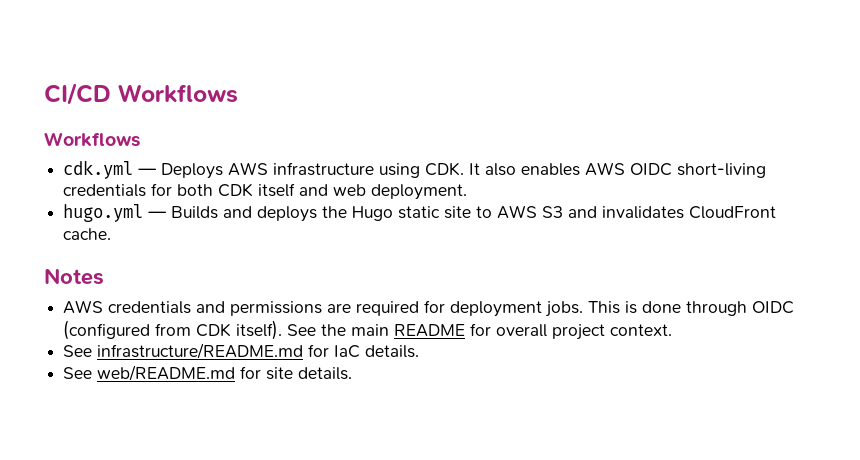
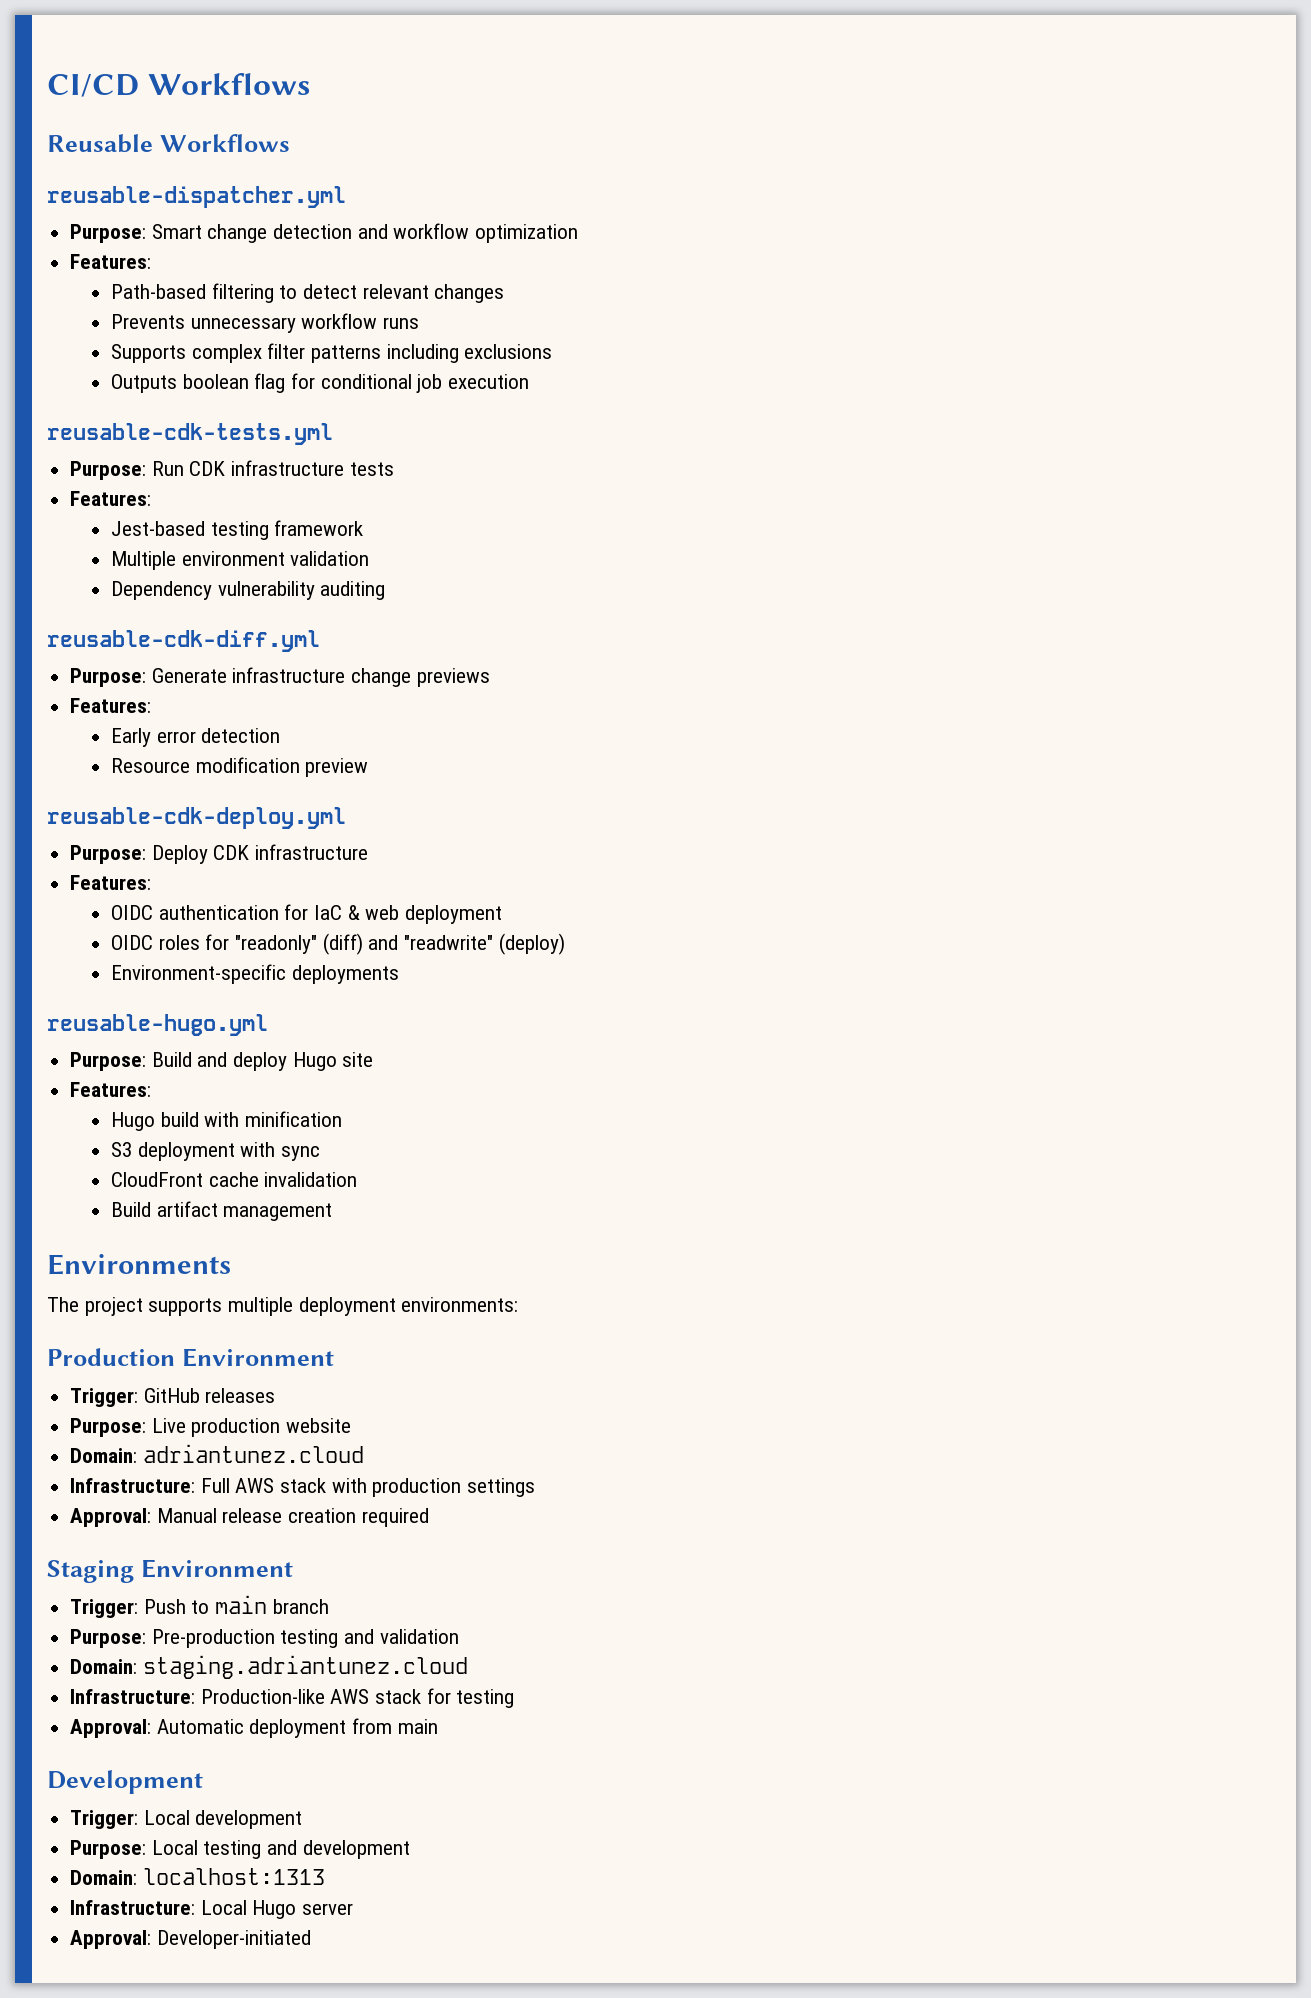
  CI/CD Workflows
- Workflows
- cdk.yml — Deploys AWS infrastructure using CDK. It also enables AWS OIDC short-living credentials for both CDK itself and web deployment.
- hugo.yml — Builds and deploys the Hugo static site to AWS S3 and invalidates CloudFront cache.
- Notes
- AWS credentials and permissions are required for deployment jobs. This is done through OIDC (configured from CDK itself). See the main README for overall project context.
- See infrastructure/README.md for IaC details.
- See web/README.md for site details.
+ Reusable Workflows
+ reusable-dispatcher.yml
+ Purpose: Smart change detection and workflow optimization
+ Features:
+ Path-based filtering to detect relevant changes
+ Prevents unnecessary workflow runs
+ Supports complex filter patterns including exclusions
+ Outputs boolean flag for conditional job execution
+ reusable-cdk-tests.yml
+ Purpose: Run CDK infrastructure tests
+ Features:
+ Jest-based testing framework
+ Multiple environment validation
+ Dependency vulnerability auditing
+ reusable-cdk-diff.yml
+ Purpose: Generate infrastructure change previews
+ Features:
+ Early error detection
+ Resource modification preview
+ reusable-cdk-deploy.yml
+ Purpose: Deploy CDK infrastructure
+ Features:
+ OIDC authentication for IaC & web deployment
+ OIDC roles for "readonly" (diff) and "readwrite" (deploy)
+ Environment-specific deployments
+ reusable-hugo.yml
+ Purpose: Build and deploy Hugo site
+ Features:
+ Hugo build with minification
+ S3 deployment with sync
+ CloudFront cache invalidation
+ Build artifact management
+ Environments
+ The project supports multiple deployment environments:
+ Production Environment
+ Trigger: GitHub releases
+ Purpose: Live production website
+ Domain: adriantunez.cloud
+ Infrastructure: Full AWS stack with production settings
+ Approval: Manual release creation required
+ Staging Environment
+ Trigger: Push to main branch
+ Purpose: Pre-production testing and validation
+ Domain: staging.adriantunez.cloud
+ Infrastructure: Production-like AWS stack for testing
+ Approval: Automatic deployment from main
+ Development
+ Trigger: Local development
+ Purpose: Local testing and development
+ Domain: localhost:1313
+ Infrastructure: Local Hugo server
+ Approval: Developer-initiated

